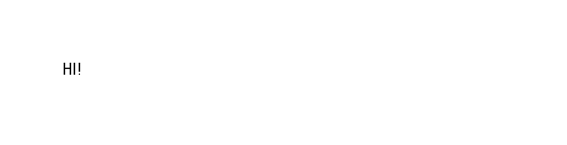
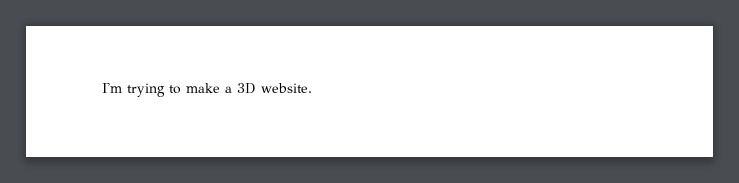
- HI!
+ I'm trying to make a 3D website.

